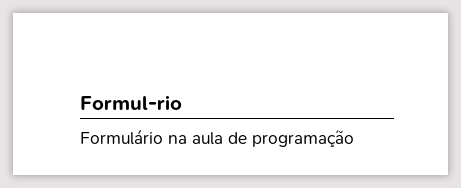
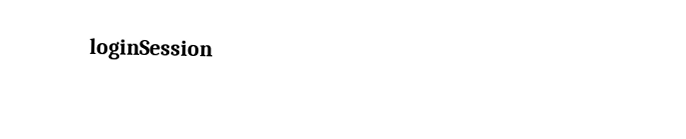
- Formul-rio
- Formulário na aula de programação
+ loginSession

